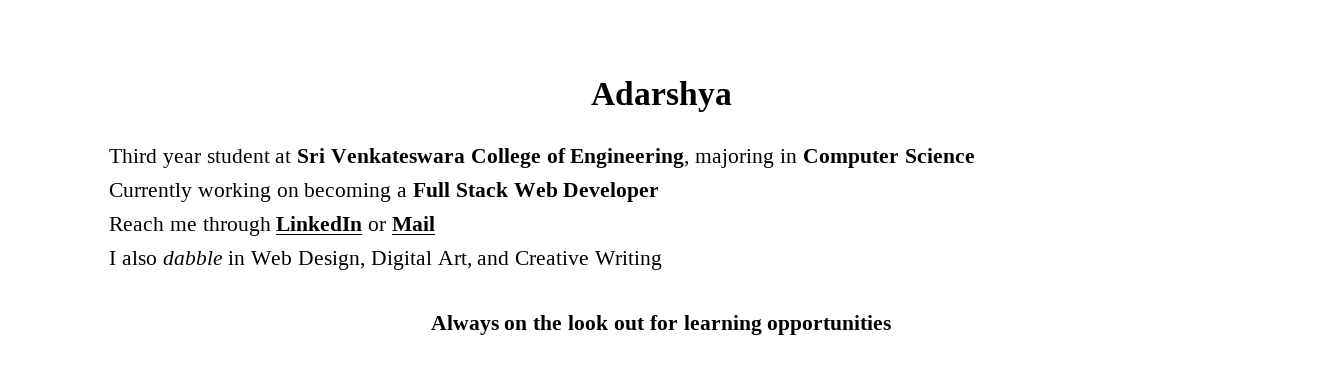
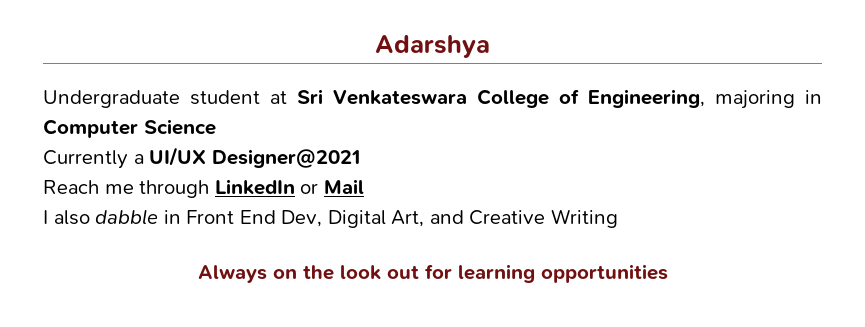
- Third year student at Sri Venkateswara College of Engineering, majoring in Computer Science
+ Undergraduate student at Sri Venkateswara College of Engineering, majoring in Computer Science
- Currently working on becoming a Full Stack Web Developer
+ Currently a UI/UX Designer@2021
- I also dabble in Web Design, Digital Art, and Creative Writing
+ I also dabble in Front End Dev, Digital Art, and Creative Writing

